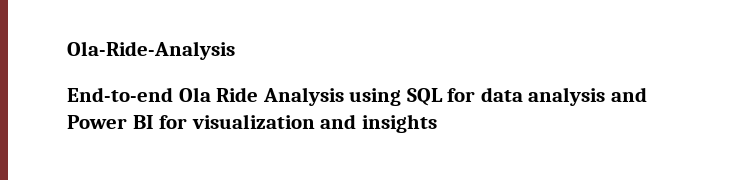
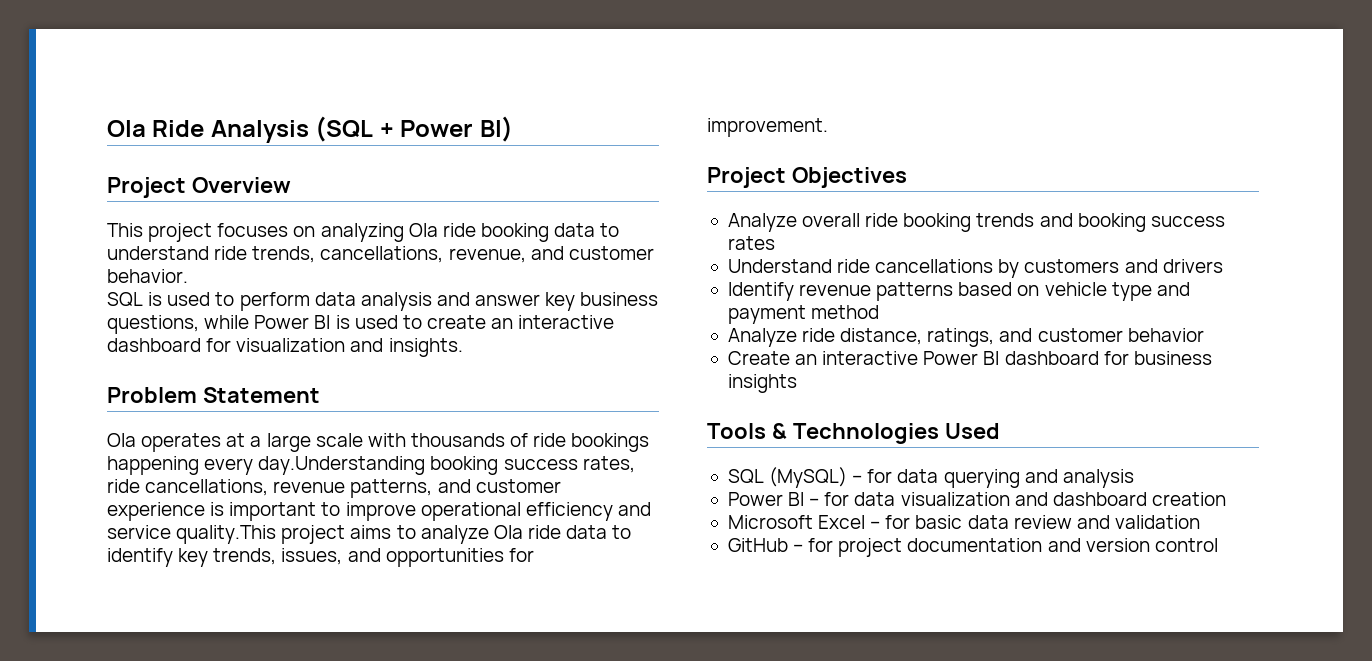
- Ola-Ride-Analysis
- End-to-end Ola Ride Analysis using SQL for data analysis and Power BI for visualization and insights
+ Ola Ride Analysis (SQL + Power BI)
+ Project Overview
+ This project focuses on analyzing Ola ride booking data to understand ride trends, cancellations, revenue, and customer behavior.
+ SQL is used to perform data analysis and answer key business questions, while Power BI is used to create an interactive dashboard for visualization and insights.
+ Problem Statement
+ Ola operates at a large scale with thousands of ride bookings happening every day.Understanding booking success rates, ride cancellations, revenue patterns, and customer experience is important to improve operational efficiency and service quality.This project aims to analyze Ola ride data to identify key trends, issues, and opportunities for improvement.
+ Project Objectives
+ Analyze overall ride booking trends and booking success rates
+ Understand ride cancellations by customers and drivers
+ Identify revenue patterns based on vehicle type and payment method
+ Analyze ride distance, ratings, and customer behavior
+ Create an interactive Power BI dashboard for business insights
+ Tools & Technologies Used
+ SQL (MySQL) – for data querying and analysis
+ Power BI – for data visualization and dashboard creation
+ Microsoft Excel – for basic data review and validation
+ GitHub – for project documentation and version control

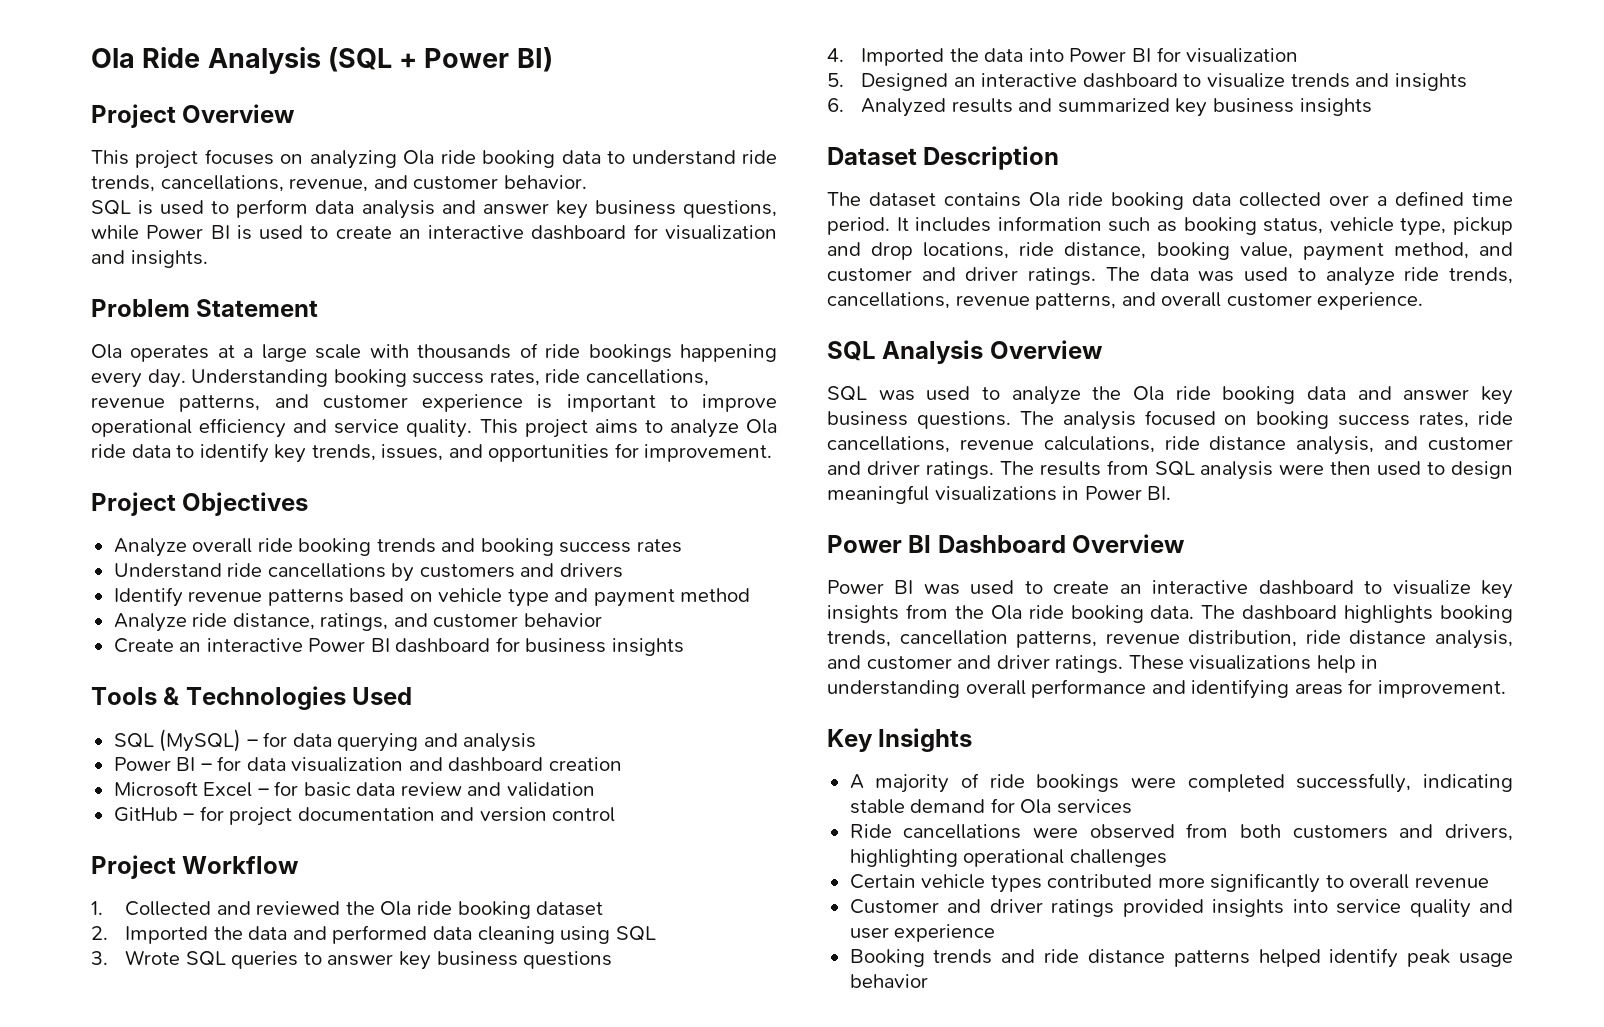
- Ola operates at a large scale with thousands of ride bookings happening every day.Understanding booking success rates, ride cancellations, revenue patterns, and customer experience is important to improve operational efficiency and service quality.This project aims to analyze Ola ride data to identify key trends, issues, and opportunities for improvement.
+ Ola operates at a large scale with thousands of ride bookings happening every day. Understanding booking success rates, ride cancellations, revenue patterns, and customer experience is important to improve operational efficiency and service quality. This project aims to analyze Ola ride data to identify key trends, issues, and opportunities for improvement.
+ Project Workflow
+ 1. Collected and reviewed the Ola ride booking dataset
+ 2. Imported the data and performed data cleaning using SQL
+ 3. Wrote SQL queries to answer key business questions
+ 4. Imported the data into Power BI for visualization
+ 5. Designed an interactive dashboard to visualize trends and insights
+ 6. Analyzed results and summarized key business insights
+ Dataset Description
+ The dataset contains Ola ride booking data collected over a defined time period. It includes information such as booking status, vehicle type, pickup and drop locations, ride distance, booking value, payment method, and customer and driver ratings. The data was used to analyze ride trends, cancellations, revenue patterns, and overall customer experience.
+ SQL Analysis Overview
+ SQL was used to analyze the Ola ride booking data and answer key business questions. The analysis focused on booking success rates, ride cancellations, revenue calculations, ride distance analysis, and customer and driver ratings. The results from SQL analysis were then used to design meaningful visualizations in Power BI.
+ Power BI Dashboard Overview
+ Power BI was used to create an interactive dashboard to visualize key insights from the Ola ride booking data. The dashboard highlights booking trends, cancellation patterns, revenue distribution, ride distance analysis, and customer and driver ratings. These visualizations help in understanding overall performance and identifying areas for improvement.
+ Key Insights
+ A majority of ride bookings were completed successfully, indicating stable demand for Ola services
+ Ride cancellations were observed from both customers and drivers, highlighting operational challenges
+ Certain vehicle types contributed more significantly to overall revenue
+ Customer and driver ratings provided insights into service quality and user experience
+ Booking trends and ride distance patterns helped identify peak usage behavior

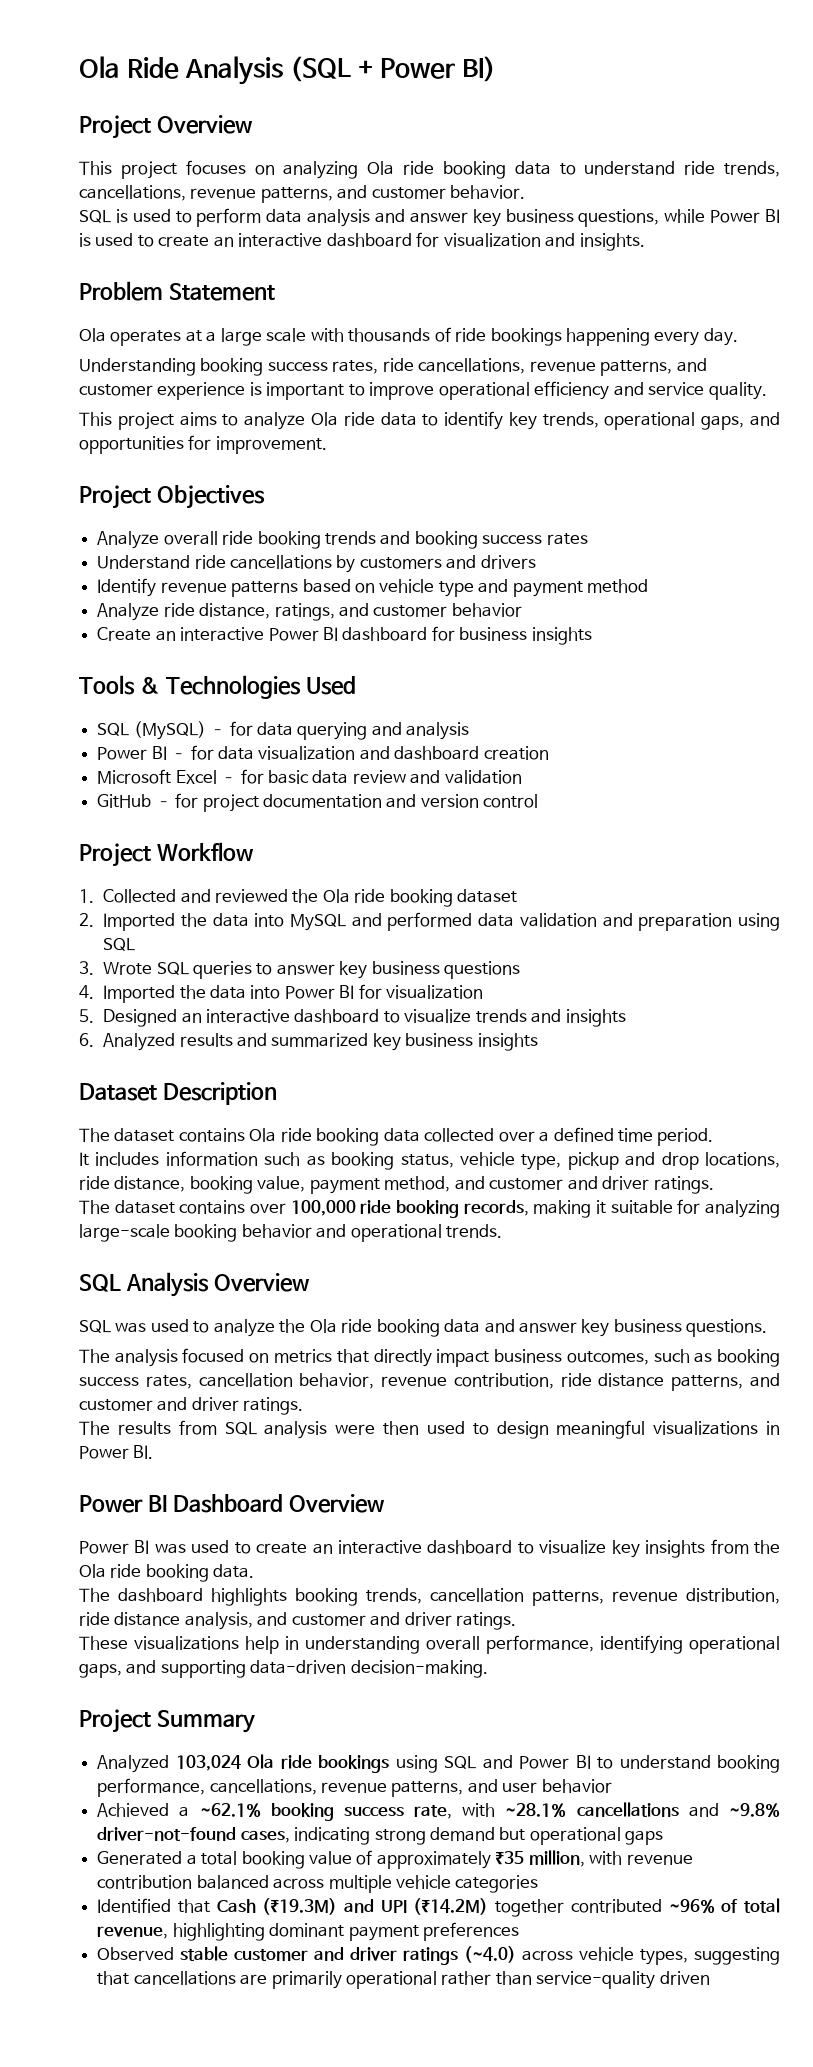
- This project focuses on analyzing Ola ride booking data to understand ride trends, cancellations, revenue, and customer behavior.
+ This project focuses on analyzing Ola ride booking data to understand ride trends, cancellations, revenue patterns, and customer behavior.
- Ola operates at a large scale with thousands of ride bookings happening every day. Understanding booking success rates, ride cancellations, revenue patterns, and customer experience is important to improve operational efficiency and service quality. This project aims to analyze Ola ride data to identify key trends, issues, and opportunities for improvement.
+ Ola operates at a large scale with thousands of ride bookings happening every day.
+ Understanding booking success rates, ride cancellations, revenue patterns, and customer experience is important to improve operational efficiency and service quality.
+ This project aims to analyze Ola ride data to identify key trends, operational gaps, and opportunities for improvement.
- 2. Imported the data and performed data cleaning using SQL
+ 2. Imported the data into MySQL and performed data validation and preparation using SQL
- The dataset contains Ola ride booking data collected over a defined time period. It includes information such as booking status, vehicle type, pickup and drop locations, ride distance, booking value, payment method, and customer and driver ratings. The data was used to analyze ride trends, cancellations, revenue patterns, and overall customer experience.
+ The dataset contains Ola ride booking data collected over a defined time period.
+ It includes information such as booking status, vehicle type, pickup and drop locations, ride distance, booking value, payment method, and customer and driver ratings.
+ The dataset contains over 100,000 ride booking records, making it suitable for analyzing large-scale booking behavior and operational trends.
- SQL was used to analyze the Ola ride booking data and answer key business questions. The analysis focused on booking success rates, ride cancellations, revenue calculations, ride distance analysis, and customer and driver ratings. The results from SQL analysis were then used to design meaningful visualizations in Power BI.
+ SQL was used to analyze the Ola ride booking data and answer key business questions.
+ The analysis focused on metrics that directly impact business outcomes, such as booking success rates, cancellation behavior, revenue contribution, ride distance patterns, and customer and driver ratings.
+ The results from SQL analysis were then used to design meaningful visualizations in Power BI.
- Power BI was used to create an interactive dashboard to visualize key insights from the Ola ride booking data. The dashboard highlights booking trends, cancellation patterns, revenue distribution, ride distance analysis, and customer and driver ratings. These visualizations help in understanding overall performance and identifying areas for improvement.
- Key Insights
- A majority of ride bookings were completed successfully, indicating stable demand for Ola services
- Ride cancellations were observed from both customers and drivers, highlighting operational challenges
- Certain vehicle types contributed more significantly to overall revenue
- Customer and driver ratings provided insights into service quality and user experience
- Booking trends and ride distance patterns helped identify peak usage behavior
+ Power BI was used to create an interactive dashboard to visualize key insights from the Ola ride booking data.
+ The dashboard highlights booking trends, cancellation patterns, revenue distribution, ride distance analysis, and customer and driver ratings.
+ These visualizations help in understanding overall performance, identifying operational gaps, and supporting data-driven decision-making.
+ Project Summary
+ Analyzed 103,024 Ola ride bookings using SQL and Power BI to understand booking performance, cancellations, revenue patterns, and user behavior
+ Achieved a ~62.1% booking success rate, with ~28.1% cancellations and ~9.8% driver-not-found cases, indicating strong demand but operational gaps
+ Generated a total booking value of approximately ₹35 million, with revenue contribution balanced across multiple vehicle categories
+ Identified that Cash (₹19.3M) and UPI (₹14.2M) together contributed ~96% of total revenue, highlighting dominant payment preferences
+ Observed stable customer and driver ratings (~4.0) across vehicle types, suggesting that cancellations are primarily operational rather than service-quality driven

